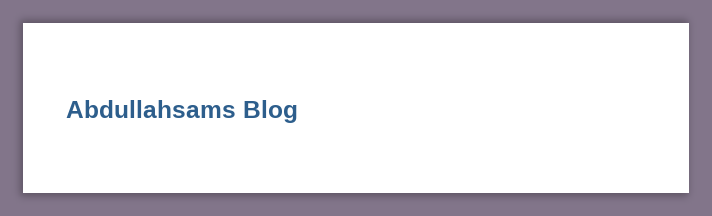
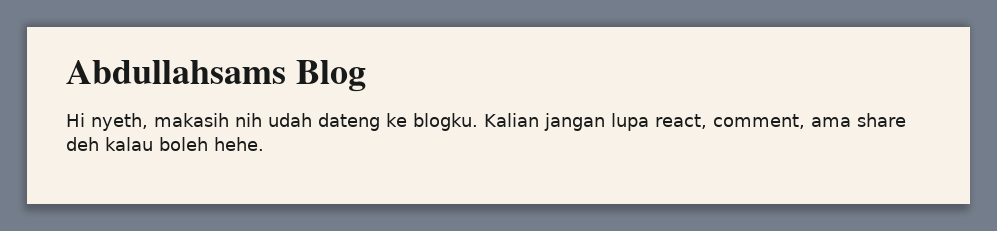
+ Hi nyeth, makasih nih udah dateng ke blogku. Kalian jangan lupa react, comment, ama share deh kalau boleh hehe.

